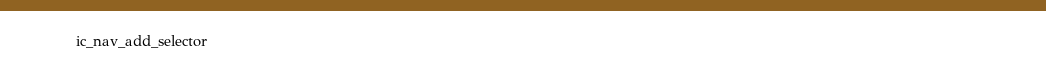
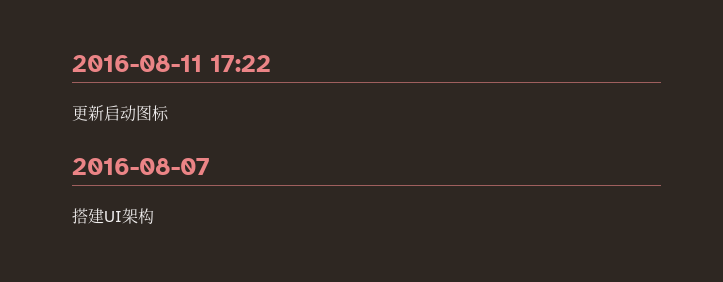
- ic_nav_add_selector
+ 2016-08-11 17:22
+ 更新启动图标
+ 2016-08-07
+ 搭建UI架构

